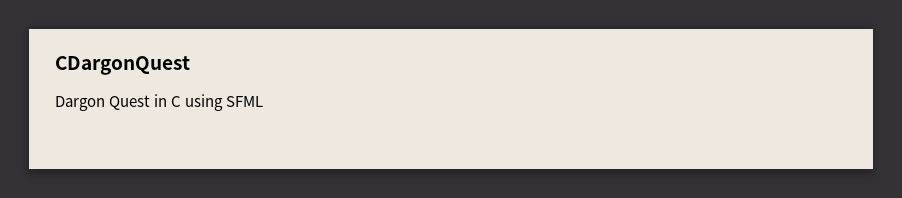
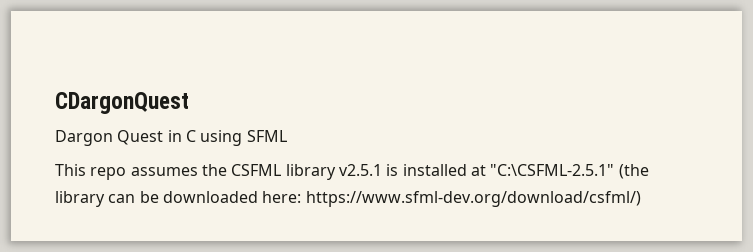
+ This repo assumes the CSFML library v2.5.1 is installed at "C:\CSFML-2.5.1" (the library can be downloaded here: https://www.sfml-dev.org/download/csfml/)

